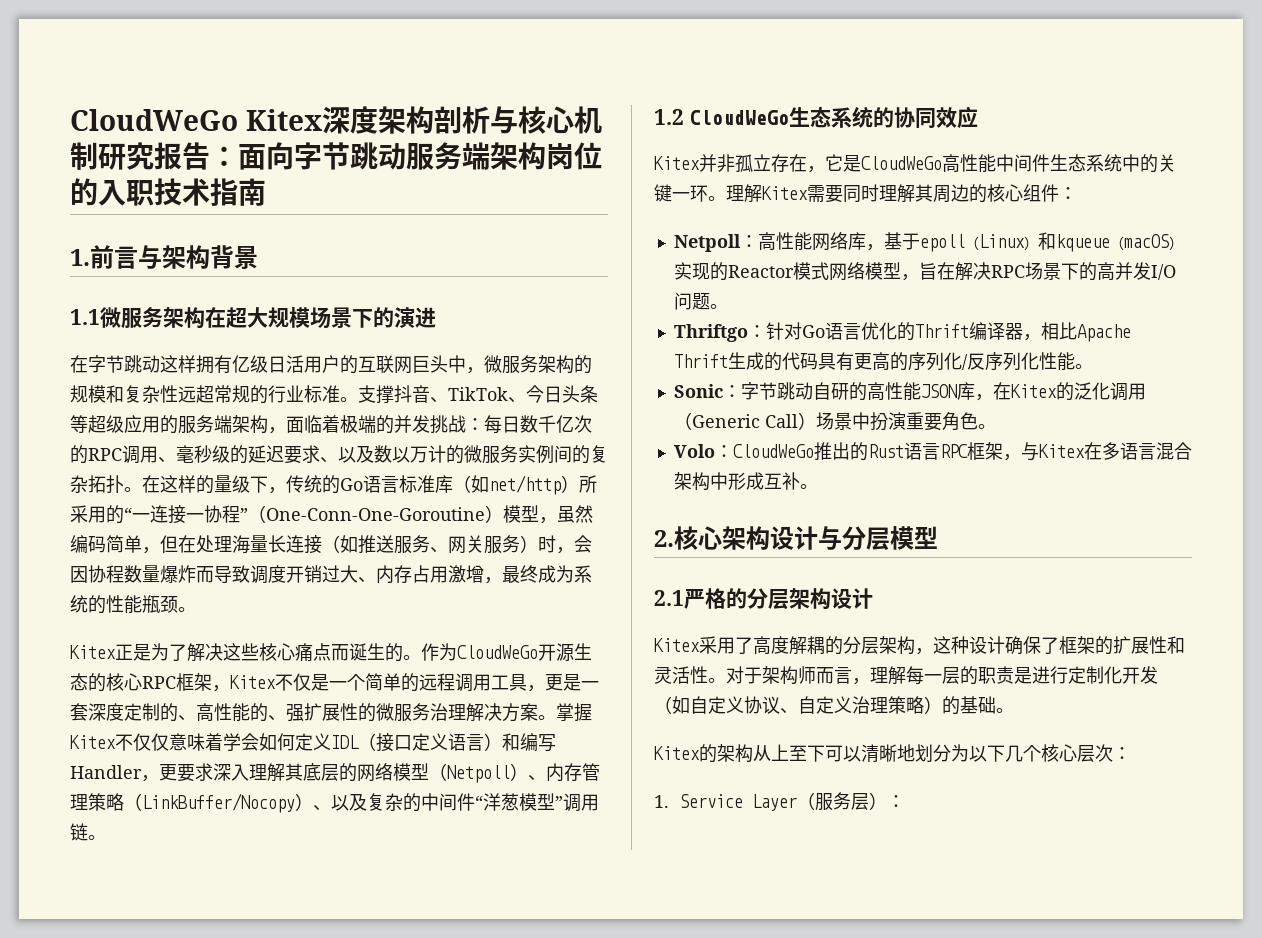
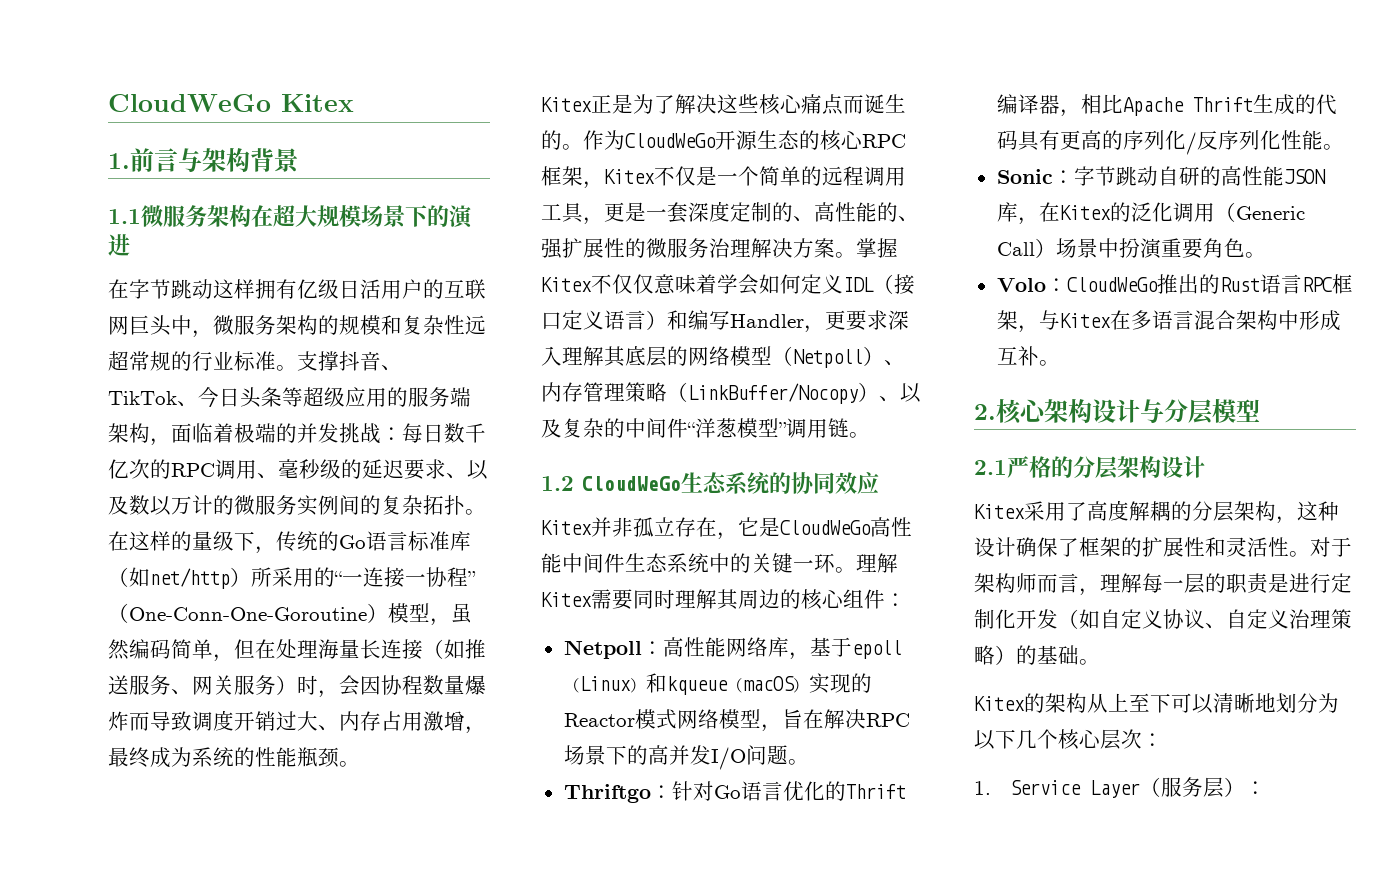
- CloudWeGo Kitex深度架构剖析与核心机制研究报告：面向字节跳动服务端架构岗位的入职技术指南
+ CloudWeGo Kitex

